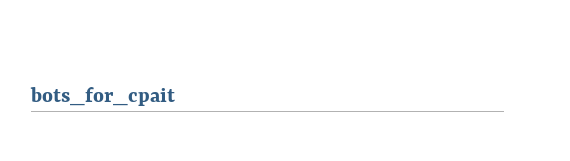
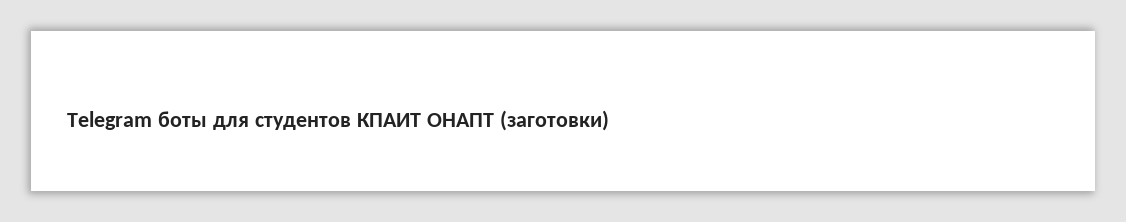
- bots_for_cpait
+ Telegram боты для студентов КПАИТ ОНАПТ (заготовки)

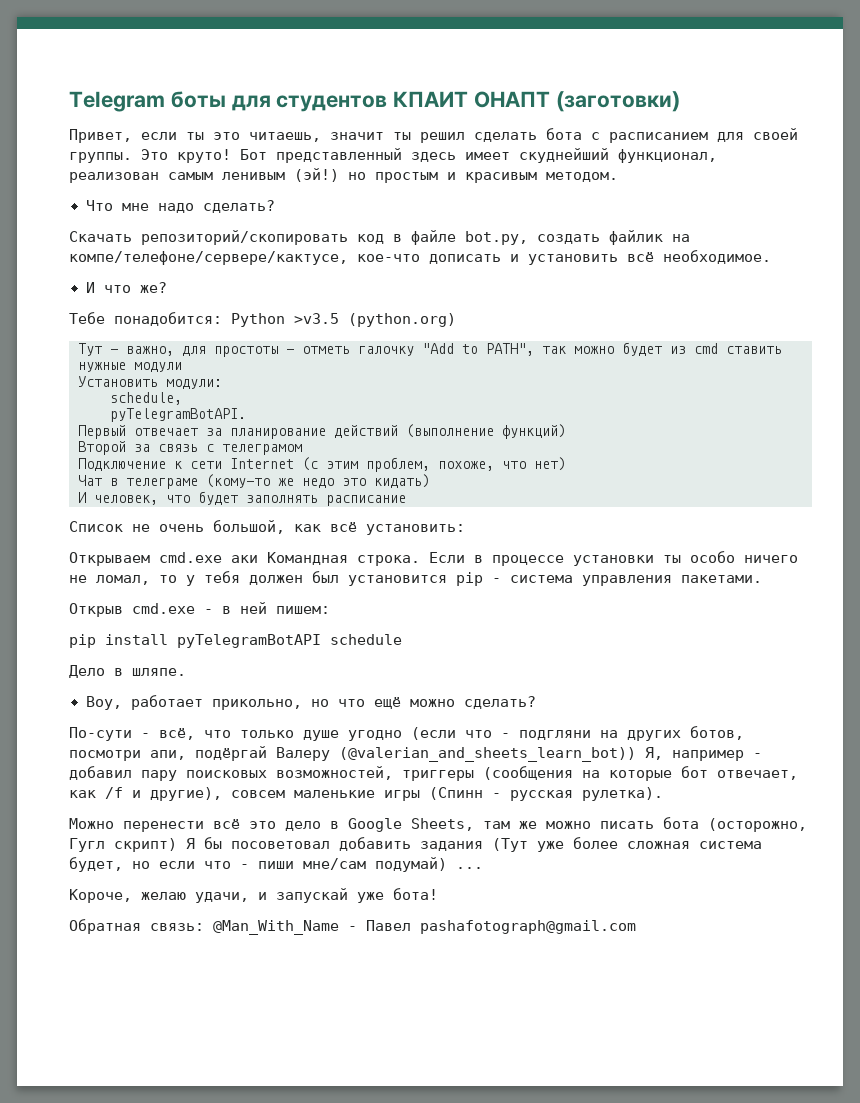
+ Привет, если ты это читаешь, значит ты решил сделать бота с расписанием для своей группы. Это круто! Бот представленный здесь имеет скуднейший функционал, реализован самым ленивым (эй!) но простым и красивым методом.
+ Что мне надо сделать?
+ Скачать репозиторий/скопировать код в файле bot.py, создать файлик на компе/телефоне/сервере/кактусе, кое-что дописать и установить всё необходимое.
+ И что же?
+ Тебе понадобится: Python >v3.5 (python.org)
+ Тут - важно, для простоты - отметь галочку "Add to PATH", так можно будет из cmd ставить нужные модули
+ Установить модули:
+ schedule,
+ pyTelegramBotAPI.
+ Первый отвечает за планирование действий (выполнение функций)
+ Второй за связь с телеграмом
+ Подключение к сети Internet (с этим проблем, похоже, что нет)
+ Чат в телеграме (кому-то же недо это кидать)
+ И человек, что будет заполнять расписание
+ Список не очень большой, как всё установить:
+ Открываем cmd.exe аки Командная строка. Если в процессе установки ты особо ничего не ломал, то у тебя должен был установится pip - система управления пакетами.
+ Открыв cmd.exe - в ней пишем:
+ pip install pyTelegramBotAPI schedule
+ Дело в шляпе.
+ Воу, работает прикольно, но что ещё можно сделать?
+ По-сути - всё, что только душе угодно (если что - подгляни на других ботов, посмотри апи, подёргай Валеру (@valerian_and_sheets_learn_bot)) Я, например - добавил пару поисковых возможностей, триггеры (сообщения на которые бот отвечает, как /f и другие), совсем маленькие игры (Спинн - русская рулетка).
+ Можно перенести всё это дело в Google Sheets, там же можно писать бота (осторожно, Гугл скрипт) Я бы посоветовал добавить задания (Тут уже более сложная система будет, но если что - пиши мне/сам подумай) ...
+ Короче, желаю удачи, и запускай уже бота!
+ Обратная связь: @Man_With_Name - Павел pashafotograph@gmail.com

